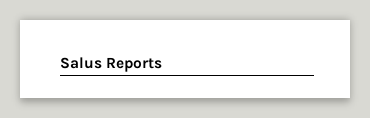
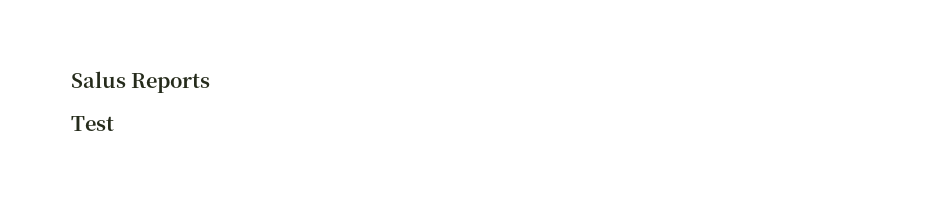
+ Test

